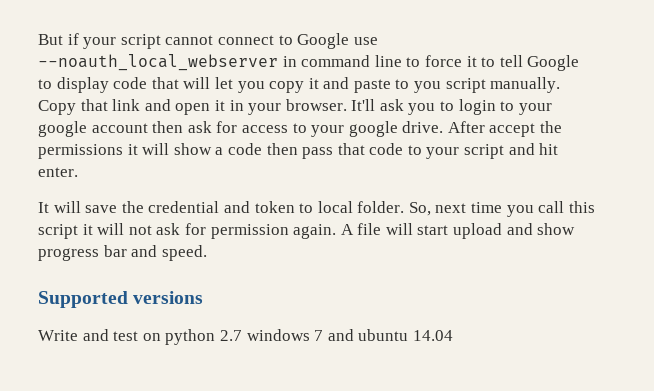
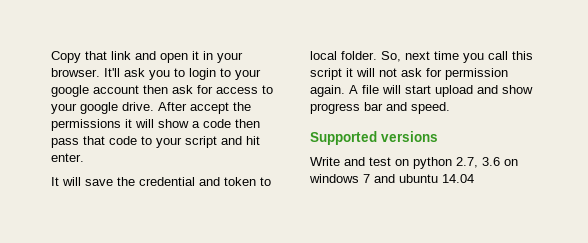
- But if your script cannot connect to Google use --noauth_local_webserver in command line to force it to tell Google to display code that will let you copy it and paste to you script manually.
- Write and test on python 2.7 windows 7 and ubuntu 14.04
+ Write and test on python 2.7, 3.6 on windows 7 and ubuntu 14.04

